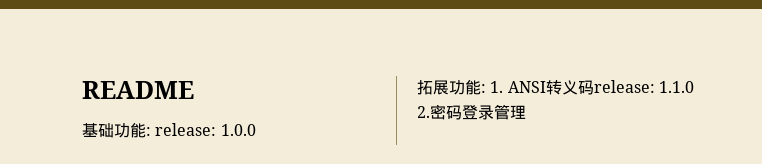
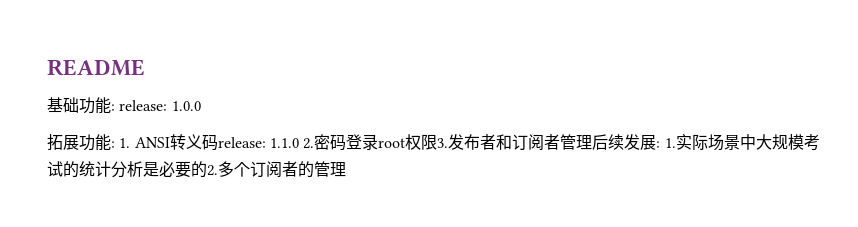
- 拓展功能: 1. ANSI转义码release: 1.1.0 2.密码登录管理
+ 拓展功能: 1. ANSI转义码release: 1.1.0 2.密码登录root权限3.发布者和订阅者管理后续发展: 1.实际场景中大规模考试的统计分析是必要的2.多个订阅者的管理

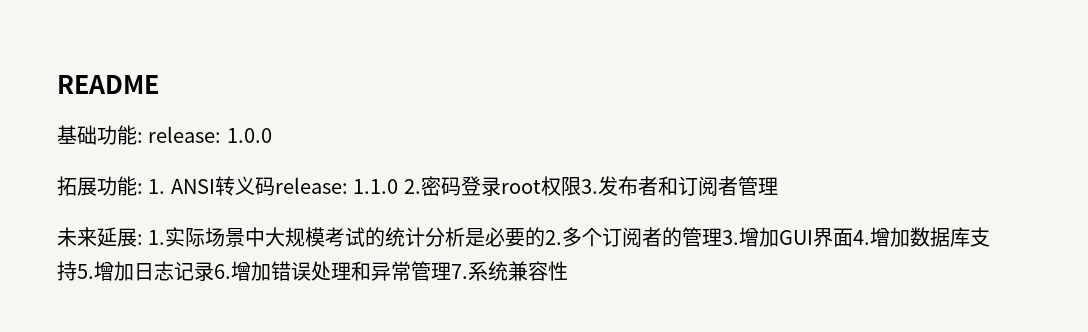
- 拓展功能: 1. ANSI转义码release: 1.1.0 2.密码登录root权限3.发布者和订阅者管理后续发展: 1.实际场景中大规模考试的统计分析是必要的2.多个订阅者的管理
+ 拓展功能: 1. ANSI转义码release: 1.1.0 2.密码登录root权限3.发布者和订阅者管理
+ 未来延展: 1.实际场景中大规模考试的统计分析是必要的2.多个订阅者的管理3.增加GUI界面4.增加数据库支持5.增加日志记录6.增加错误处理和异常管理7.系统兼容性

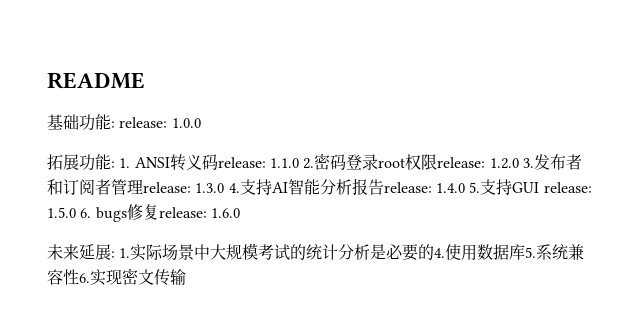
- 拓展功能: 1. ANSI转义码release: 1.1.0 2.密码登录root权限3.发布者和订阅者管理
+ 拓展功能: 1. ANSI转义码release: 1.1.0 2.密码登录root权限release: 1.2.0 3.发布者和订阅者管理release: 1.3.0 4.支持AI智能分析报告release: 1.4.0 5.支持GUI release: 1.5.0 6. bugs修复release: 1.6.0
- 未来延展: 1.实际场景中大规模考试的统计分析是必要的2.多个订阅者的管理3.增加GUI界面4.增加数据库支持5.增加日志记录6.增加错误处理和异常管理7.系统兼容性
+ 未来延展: 1.实际场景中大规模考试的统计分析是必要的4.使用数据库5.系统兼容性6.实现密文传输

